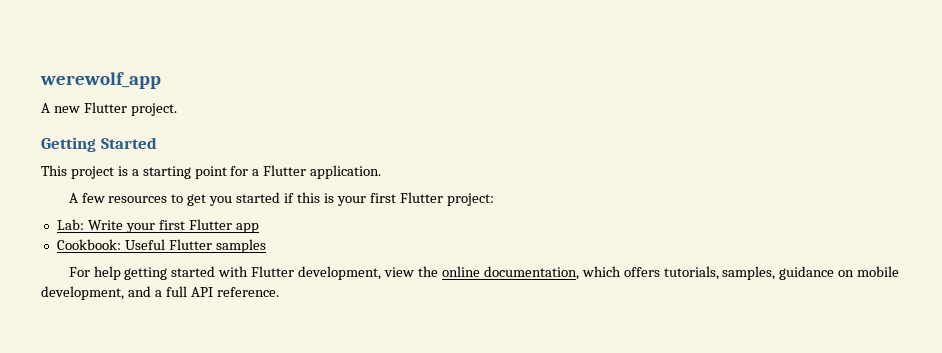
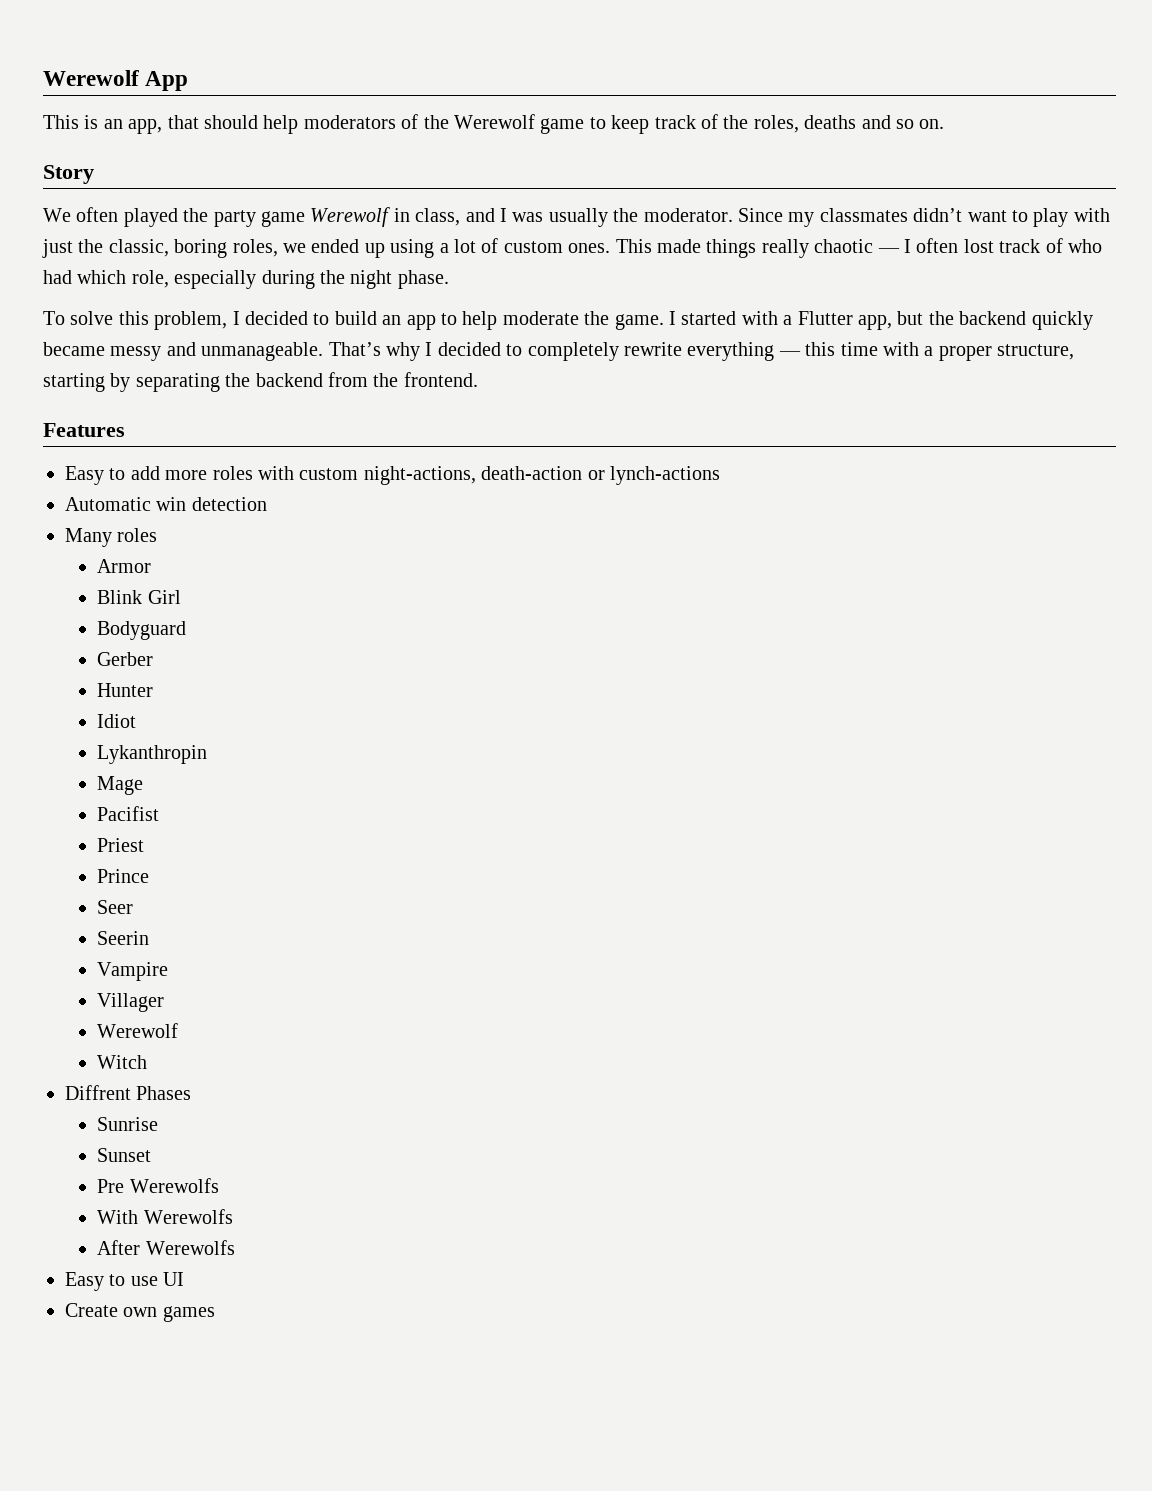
- werewolf_app
- A new Flutter project.
- Getting Started
- This project is a starting point for a Flutter application.
- A few resources to get you started if this is your first Flutter project:
- Lab: Write your first Flutter app
- Cookbook: Useful Flutter samples
- For help getting started with Flutter development, view the online documentation, which offers tutorials, samples, guidance on mobile development, and a full API reference.
+ Werewolf App
+ This is an app, that should help moderators of the Werewolf game to keep track of the roles, deaths and so on.
+ Story
+ We often played the party game Werewolf in class, and I was usually the moderator. Since my classmates didn’t want to play with just the classic, boring roles, we ended up using a lot of custom ones. This made things really chaotic — I often lost track of who had which role, especially during the night phase.
+ To solve this problem, I decided to build an app to help moderate the game. I started with a Flutter app, but the backend quickly became messy and unmanageable. That’s why I decided to completely rewrite everything — this time with a proper structure, starting by separating the backend from the frontend.
+ Features
+ Easy to add more roles with custom night-actions, death-action or lynch-actions
+ Automatic win detection
+ Many roles
+ Armor
+ Blink Girl
+ Bodyguard
+ Gerber
+ Hunter
+ Idiot
+ Lykanthropin
+ Mage
+ Pacifist
+ Priest
+ Prince
+ Seer
+ Seerin
+ Vampire
+ Villager
+ Werewolf
+ Witch
+ Diffrent Phases
+ Sunrise
+ Sunset
+ Pre Werewolfs
+ With Werewolfs
+ After Werewolfs
+ Easy to use UI
+ Create own games

